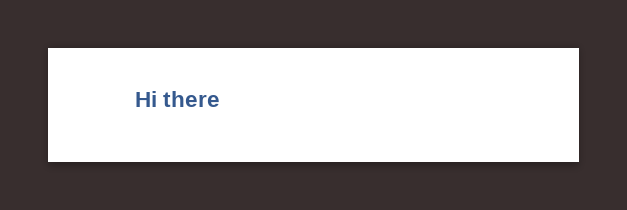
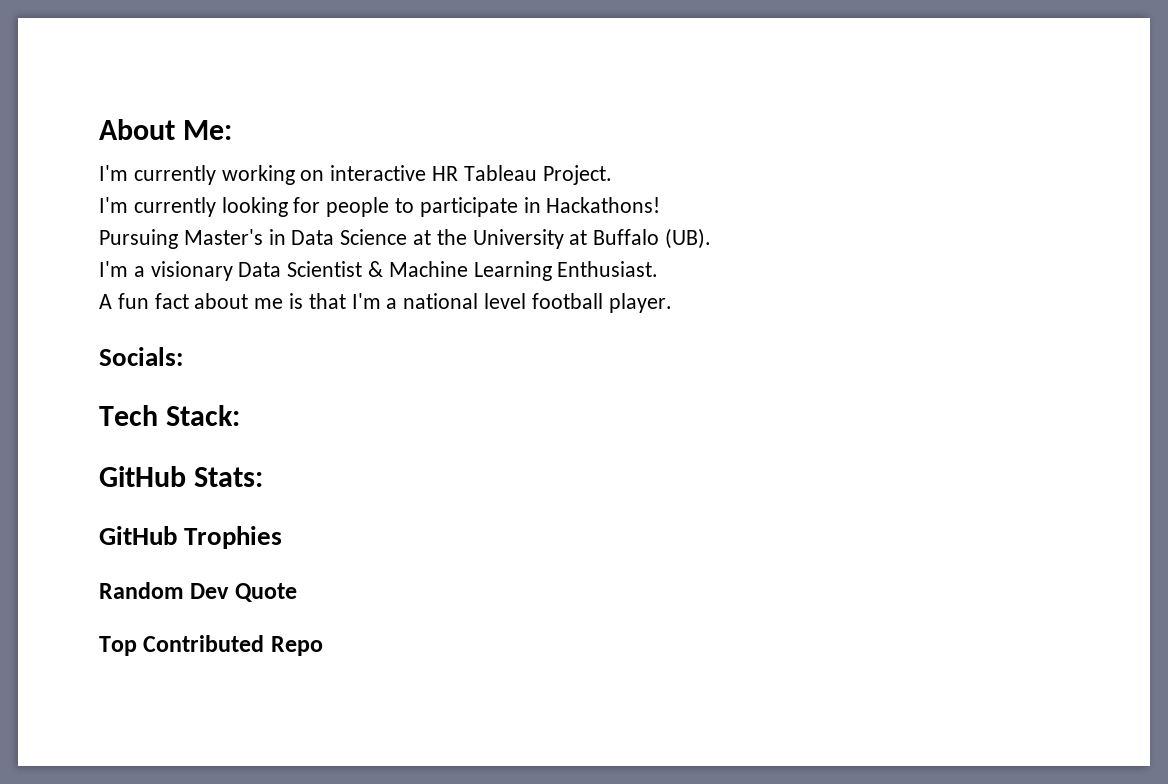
- Hi there
+ About Me:
+ I'm currently working on interactive HR Tableau Project.
+ I'm currently looking for people to participate in Hackathons!
+ Pursuing Master's in Data Science at the University at Buffalo (UB).
+ I'm a visionary Data Scientist & Machine Learning Enthusiast.
+ A fun fact about me is that I'm a national level football player.
+ Socials:
+ Tech Stack:
+ GitHub Stats:
+ GitHub Trophies
+ Random Dev Quote
+ Top Contributed Repo

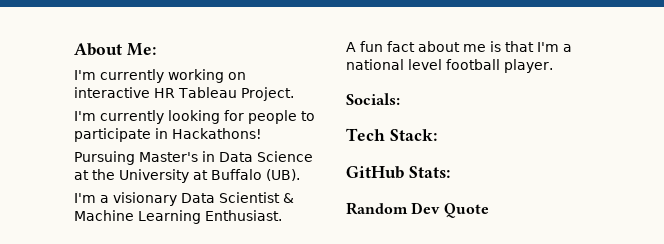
- GitHub Trophies
- Top Contributed Repo

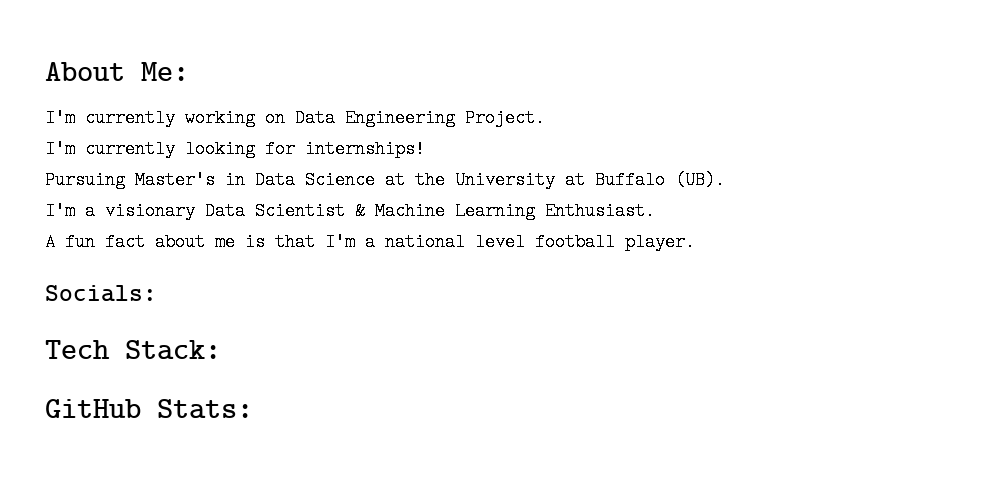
- I'm currently working on interactive HR Tableau Project.
+ I'm currently working on Data Engineering Project.
- I'm currently looking for people to participate in Hackathons!
+ I'm currently looking for internships!
- Random Dev Quote

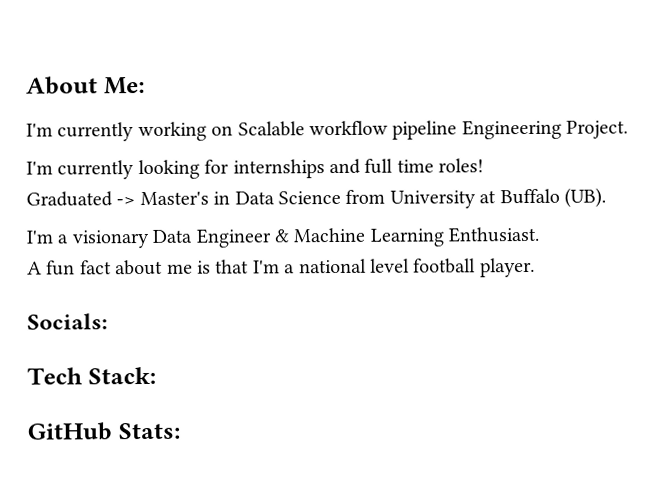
- I'm currently working on Data Engineering Project.
+ I'm currently working on Scalable workflow pipeline Engineering Project.
- I'm currently looking for internships!
- Pursuing Master's in Data Science at the University at Buffalo (UB).
+ I'm currently looking for internships and full time roles!
+ Graduated -> Master's in Data Science from University at Buffalo (UB).
- I'm a visionary Data Scientist & Machine Learning Enthusiast.
+ I'm a visionary Data Engineer & Machine Learning Enthusiast.

